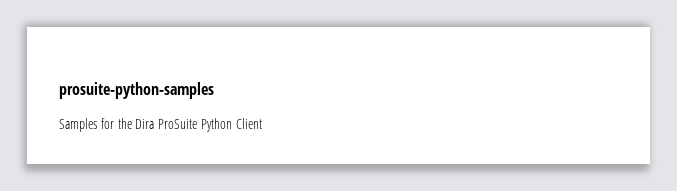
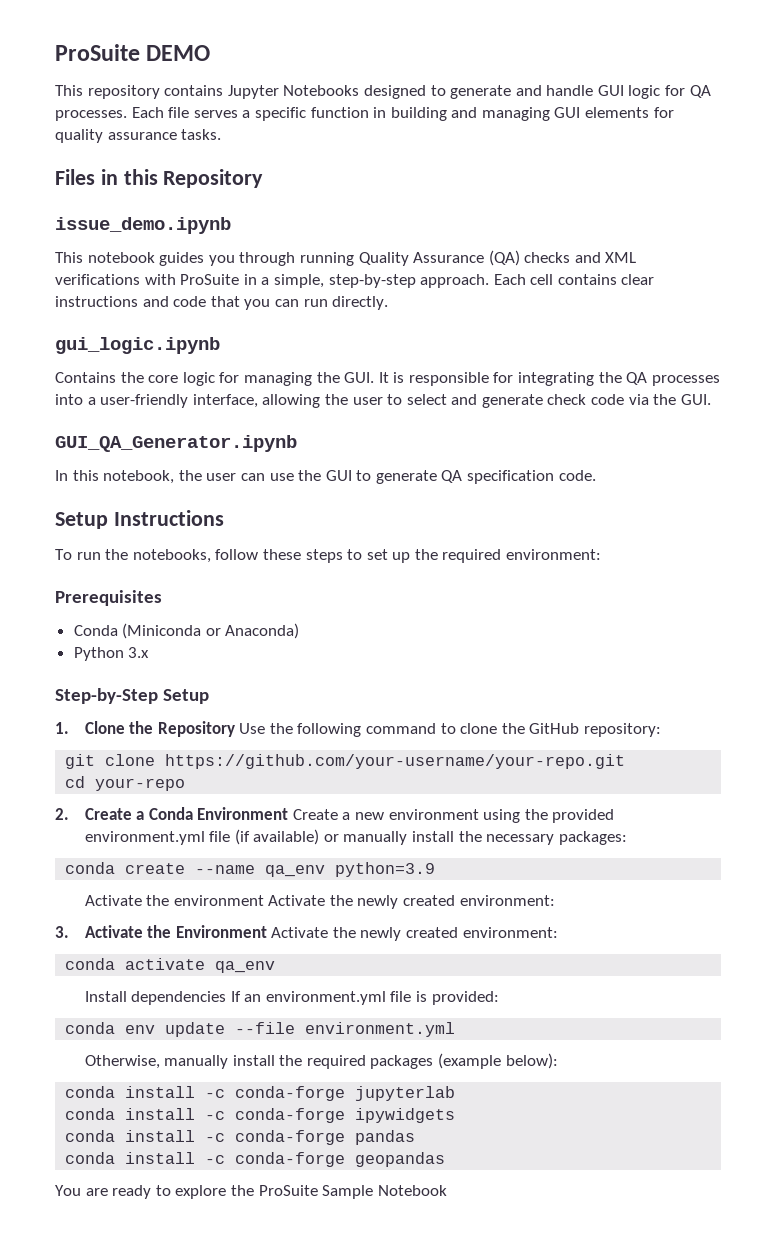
- prosuite-python-samples
- Samples for the Dira ProSuite Python Client
+ ProSuite DEMO
+ This repository contains Jupyter Notebooks designed to generate and handle GUI logic for QA processes. Each file serves a specific function in building and managing GUI elements for quality assurance tasks.
+ Files in this Repository
+ issue_demo.ipynb
+ This notebook guides you through running Quality Assurance (QA) checks and XML verifications with ProSuite in a simple, step-by-step approach. Each cell contains clear instructions and code that you can run directly.
+ gui_logic.ipynb
+ Contains the core logic for managing the GUI. It is responsible for integrating the QA processes into a user-friendly interface, allowing the user to select and generate check code via the GUI.
+ GUI_QA_Generator.ipynb
+ In this notebook, the user can use the GUI to generate QA specification code.
+ Setup Instructions
+ To run the notebooks, follow these steps to set up the required environment:
+ Prerequisites
+ Conda (Miniconda or Anaconda)
+ Python 3.x
+ Step-by-Step Setup
+ 1. Clone the Repository Use the following command to clone the GitHub repository:
+ git clone https://github.com/your-username/your-repo.git
+ cd your-repo
+ 2. Create a Conda Environment Create a new environment using the provided environment.yml file (if available) or manually install the necessary packages:
+ conda create --name qa_env python=3.9
+ Activate the environment Activate the newly created environment:
+ 3. Activate the Environment Activate the newly created environment:
+ conda activate qa_env
+ Install dependencies If an environment.yml file is provided:
+ conda env update --file environment.yml
+ Otherwise, manually install the required packages (example below):
+ conda install -c conda-forge jupyterlab
+ conda install -c conda-forge ipywidgets
+ conda install -c conda-forge pandas
+ conda install -c conda-forge geopandas
+ You are ready to explore the ProSuite Sample Notebook

